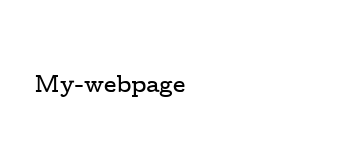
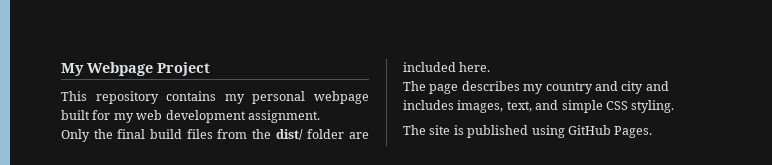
- My-webpage
+ My Webpage Project
+ This repository contains my personal webpage built for my web development assignment.
+ Only the final build files from the dist/ folder are included here.
+ The page describes my country and city and includes images, text, and simple CSS styling.
+ The site is published using GitHub Pages.

